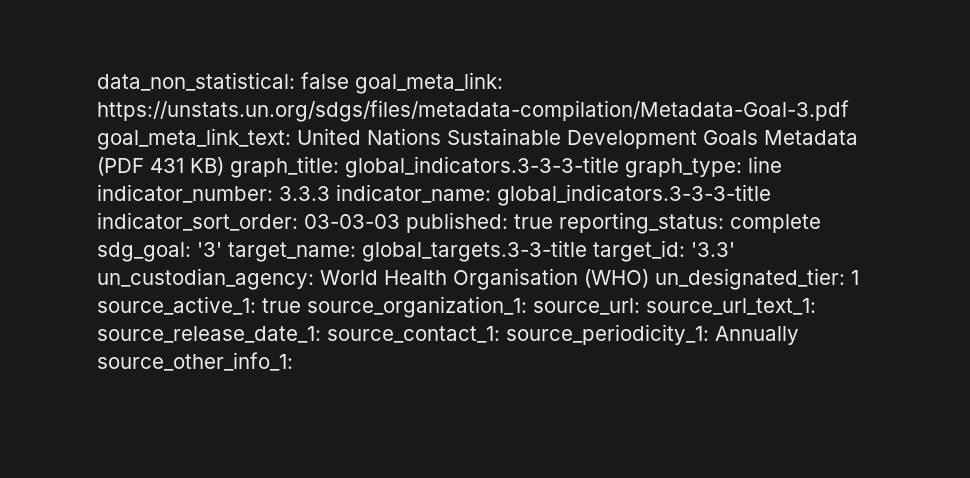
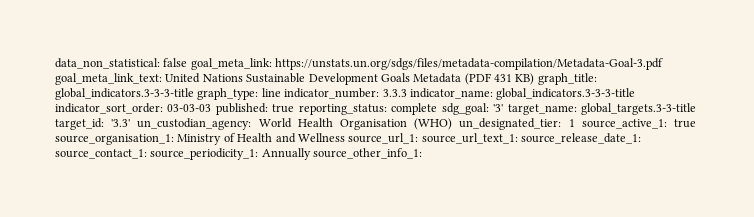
- data_non_statistical: false goal_meta_link: https://unstats.un.org/sdgs/files/metadata-compilation/Metadata-Goal-3.pdf goal_meta_link_text: United Nations Sustainable Development Goals Metadata (PDF 431 KB) graph_title: global_indicators.3-3-3-title graph_type: line indicator_number: 3.3.3 indicator_name: global_indicators.3-3-3-title indicator_sort_order: 03-03-03 published: true reporting_status: complete sdg_goal: '3' target_name: global_targets.3-3-title target_id: '3.3' un_custodian_agency: World Health Organisation (WHO) un_designated_tier: 1 source_active_1: true source_organization_1: source_url: source_url_text_1: source_release_date_1: source_contact_1: source_periodicity_1: Annually source_other_info_1:
+ data_non_statistical: false goal_meta_link: https://unstats.un.org/sdgs/files/metadata-compilation/Metadata-Goal-3.pdf goal_meta_link_text: United Nations Sustainable Development Goals Metadata (PDF 431 KB) graph_title: global_indicators.3-3-3-title graph_type: line indicator_number: 3.3.3 indicator_name: global_indicators.3-3-3-title indicator_sort_order: 03-03-03 published: true reporting_status: complete sdg_goal: '3' target_name: global_targets.3-3-title target_id: '3.3' un_custodian_agency: World Health Organisation (WHO) un_designated_tier: 1 source_active_1: true source_organisation_1: Ministry of Health and Wellness source_url_1: source_url_text_1: source_release_date_1: source_contact_1: source_periodicity_1: Annually source_other_info_1:

